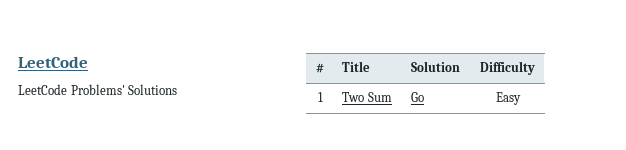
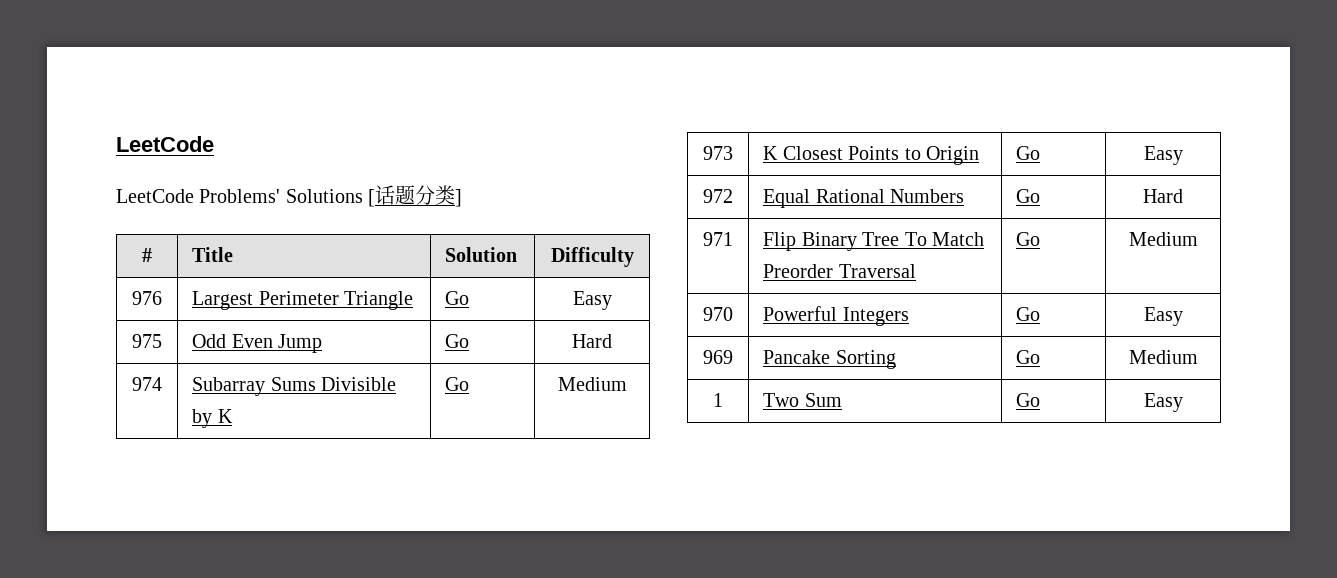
- LeetCode Problems' Solutions
+ LeetCode Problems' Solutions [话题分类]
+ 976 | Largest Perimeter Triangle | Go | Easy
+ 975 | Odd Even Jump | Go | Hard
+ 974 | Subarray Sums Divisible by K | Go | Medium
+ 973 | K Closest Points to Origin | Go | Easy
+ 972 | Equal Rational Numbers | Go | Hard
+ 971 | Flip Binary Tree To Match Preorder Traversal | Go | Medium
+ 970 | Powerful Integers | Go | Easy
+ 969 | Pancake Sorting | Go | Medium

